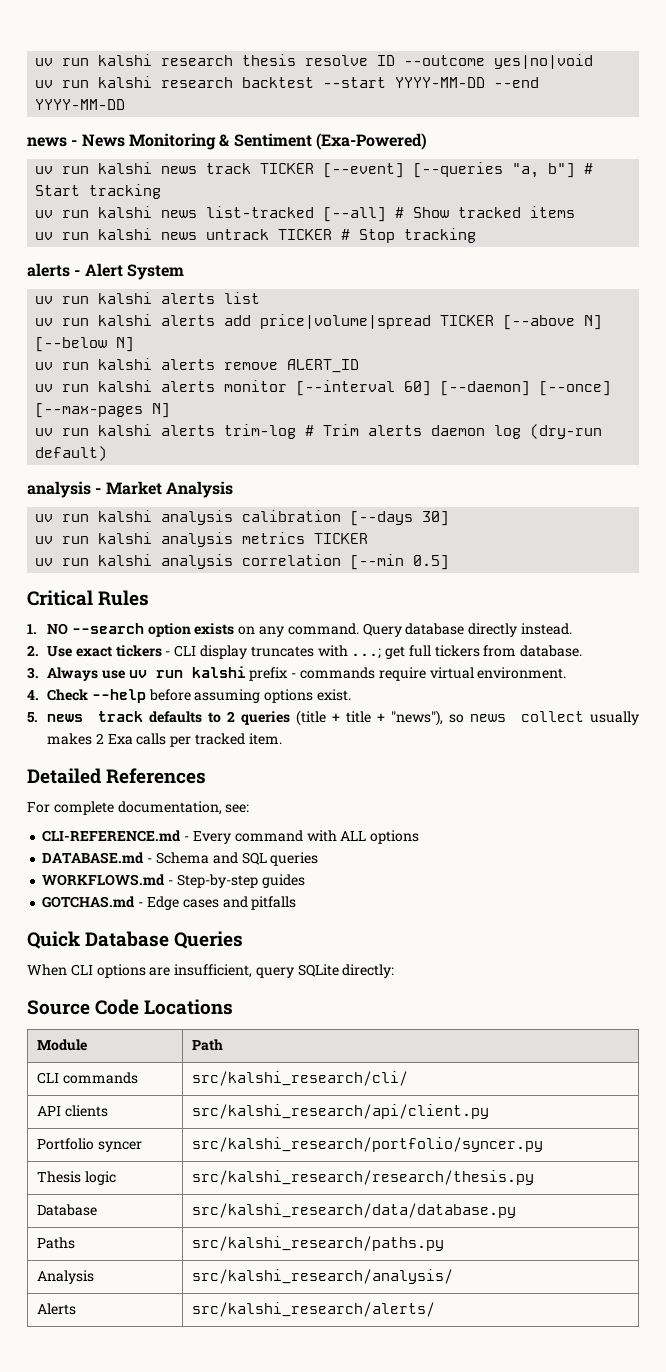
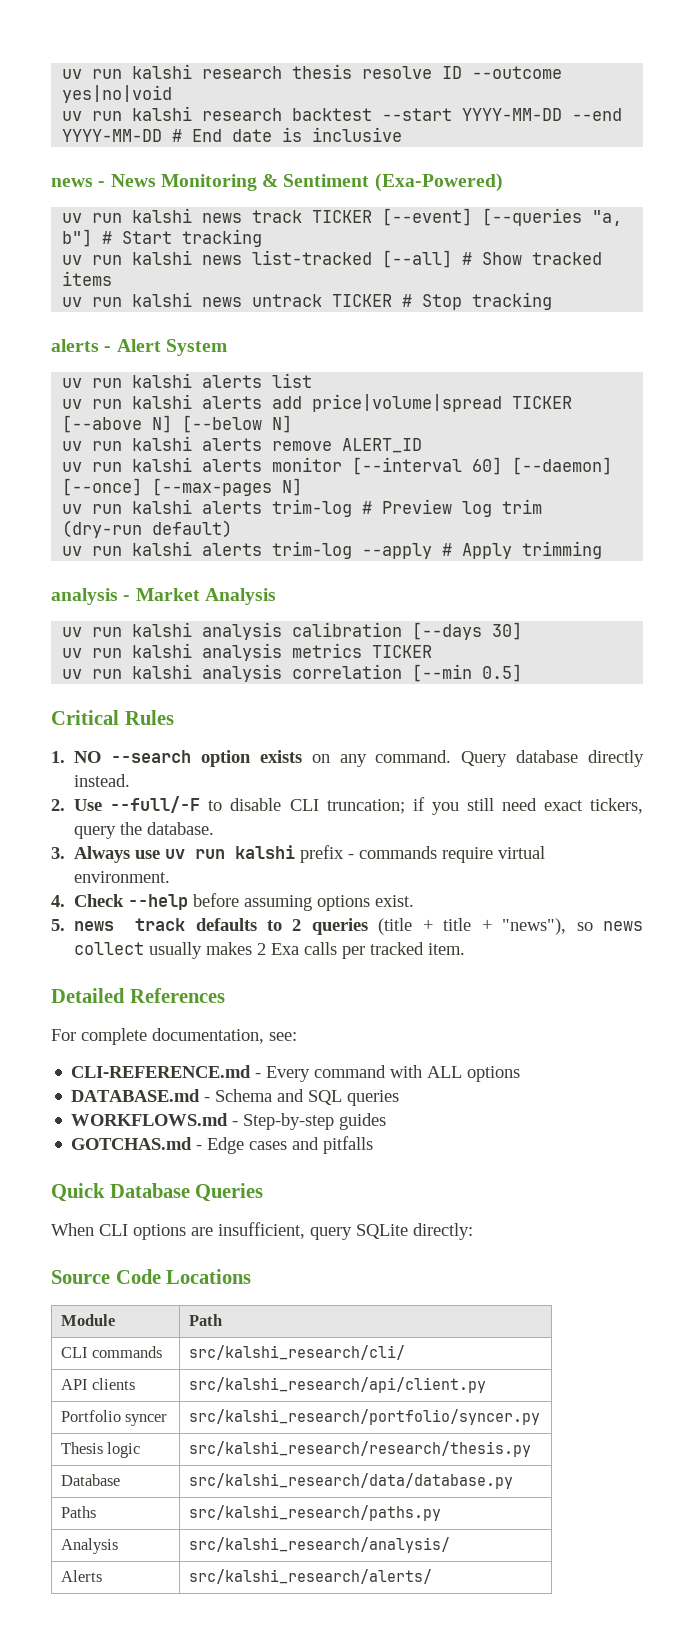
- uv run kalshi research backtest --start YYYY-MM-DD --end YYYY-MM-DD
+ uv run kalshi research backtest --start YYYY-MM-DD --end YYYY-MM-DD # End date is inclusive
- uv run kalshi alerts trim-log # Trim alerts daemon log (dry-run default)
+ uv run kalshi alerts trim-log # Preview log trim (dry-run default)
+ uv run kalshi alerts trim-log --apply # Apply trimming
- 2. Use exact tickers - CLI display truncates with ...; get full tickers from database.
+ 2. Use --full/-F to disable CLI truncation; if you still need exact tickers, query the database.

